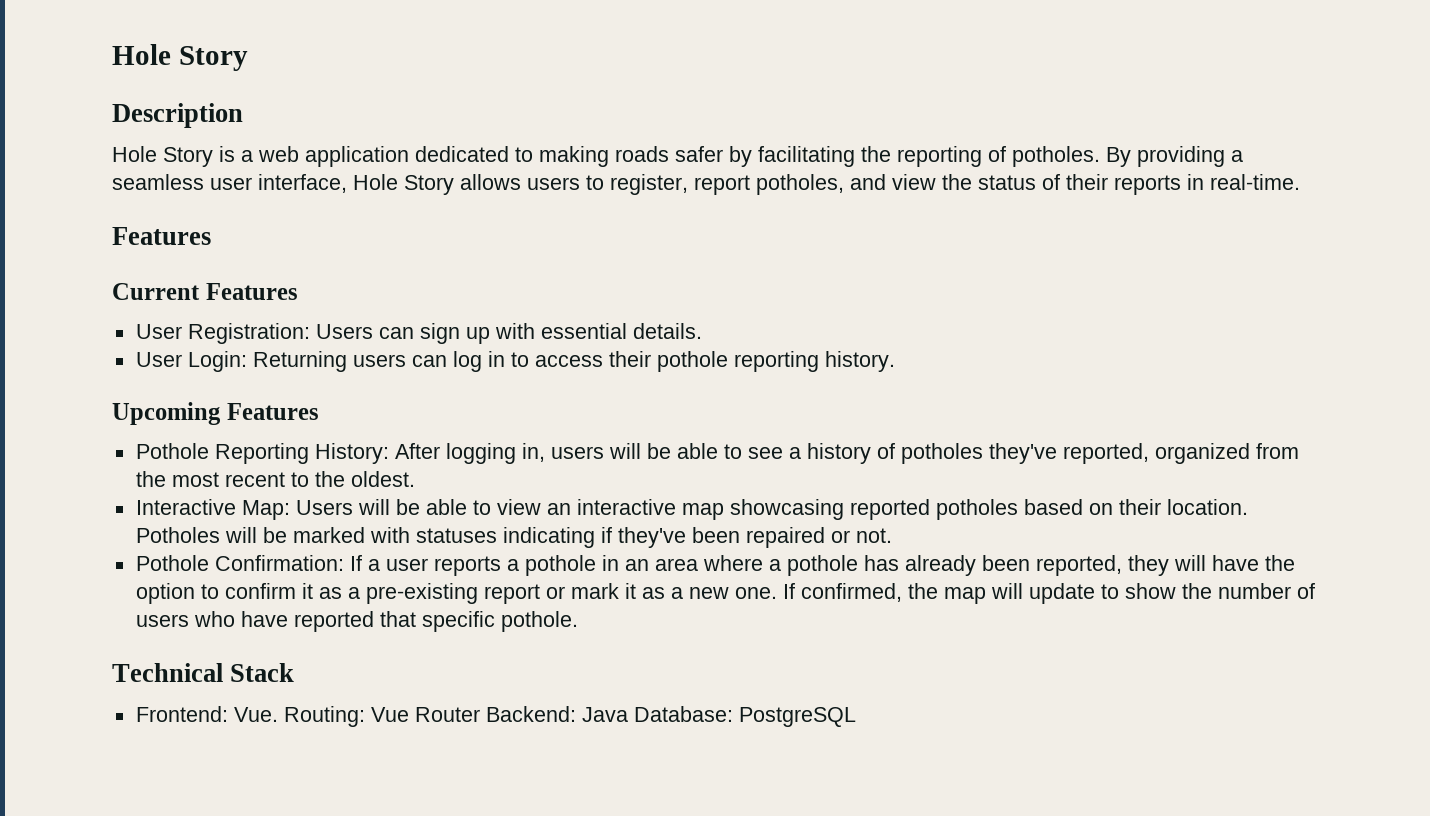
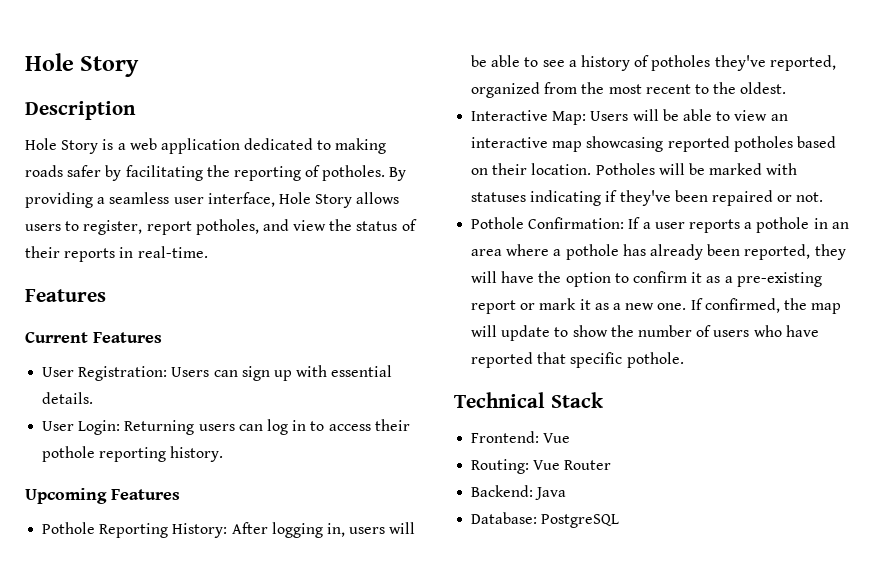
- Frontend: Vue. Routing: Vue Router Backend: Java Database: PostgreSQL
+ Frontend: Vue
+ Routing: Vue Router
+ Backend: Java
+ Database: PostgreSQL

